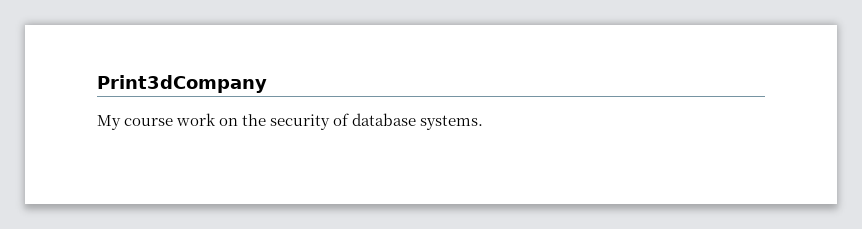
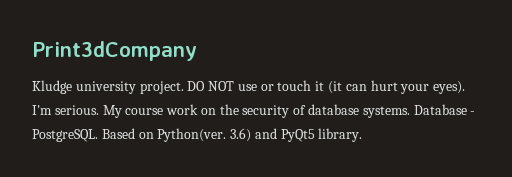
+ Kludge university project. DO NOT use or touch it (it can hurt your eyes). I'm serious.
+ Database - PostgreSQL. Based on Python(ver. 3.6) and PyQt5 library.

